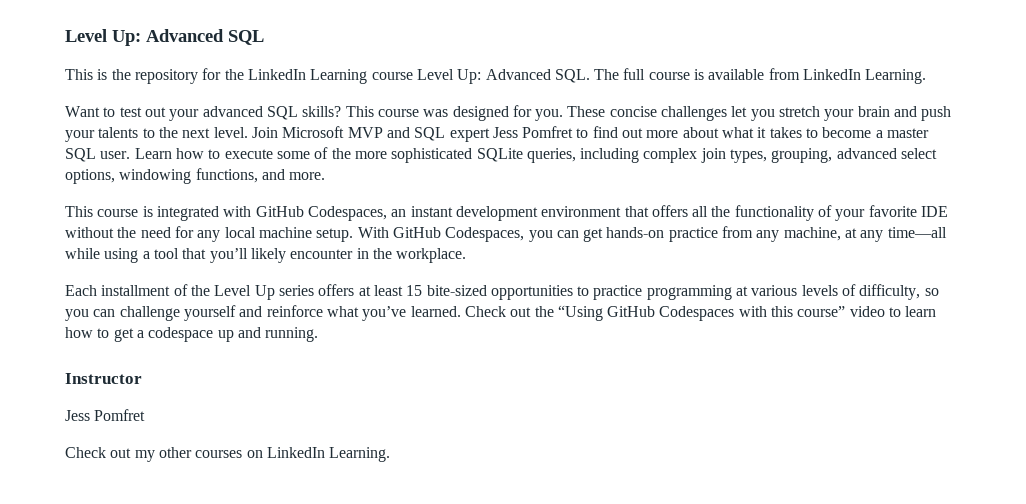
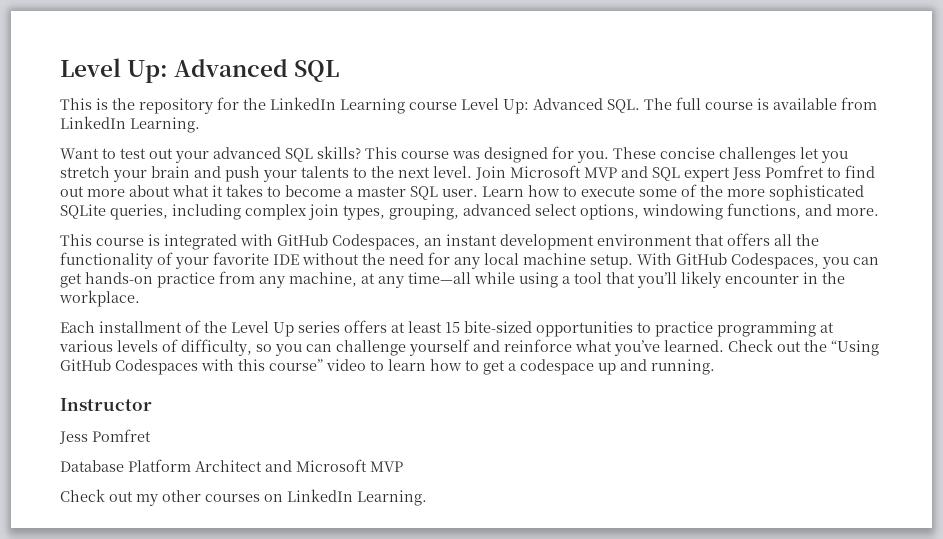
+ Database Platform Architect and Microsoft MVP

